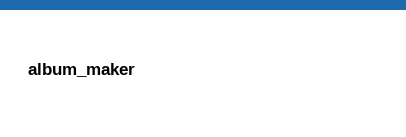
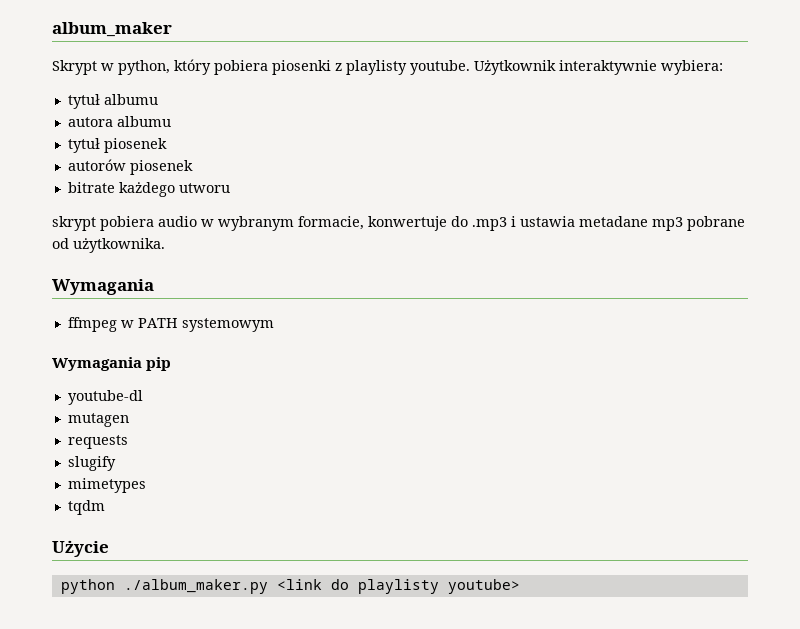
+ Skrypt w python, który pobiera piosenki z playlisty youtube. Użytkownik interaktywnie wybiera:
+ tytuł albumu
+ autora albumu
+ tytuł piosenek
+ autorów piosenek
+ bitrate każdego utworu
+ skrypt pobiera audio w wybranym formacie, konwertuje do .mp3 i ustawia metadane mp3 pobrane od użytkownika.
+ Wymagania
+ ffmpeg w PATH systemowym
+ Wymagania pip
+ youtube-dl
+ mutagen
+ requests
+ slugify
+ mimetypes
+ tqdm
+ Użycie
+ python ./album_maker.py <link do playlisty youtube>

